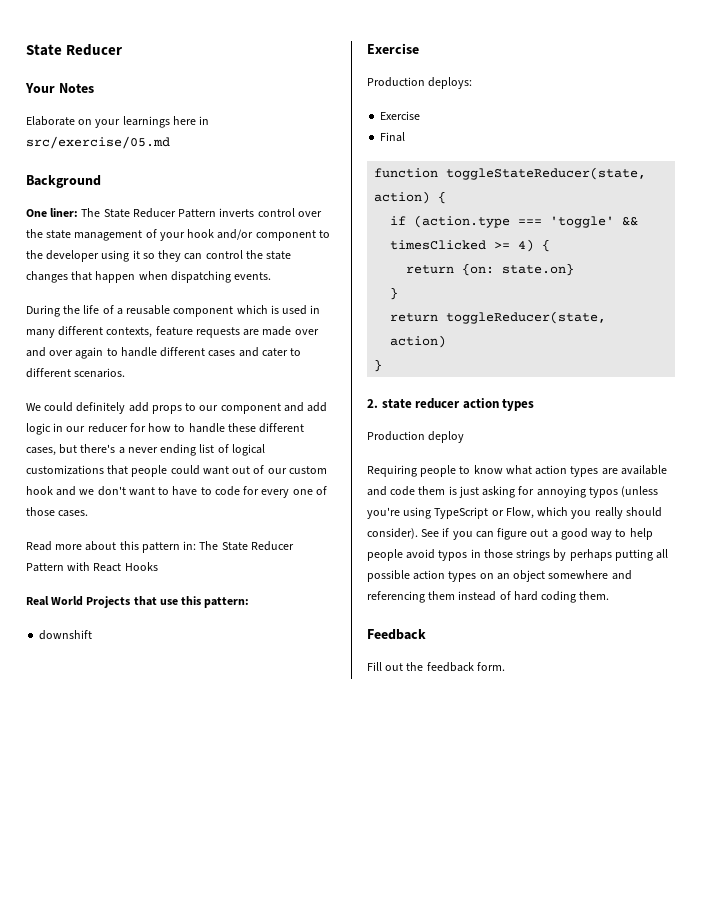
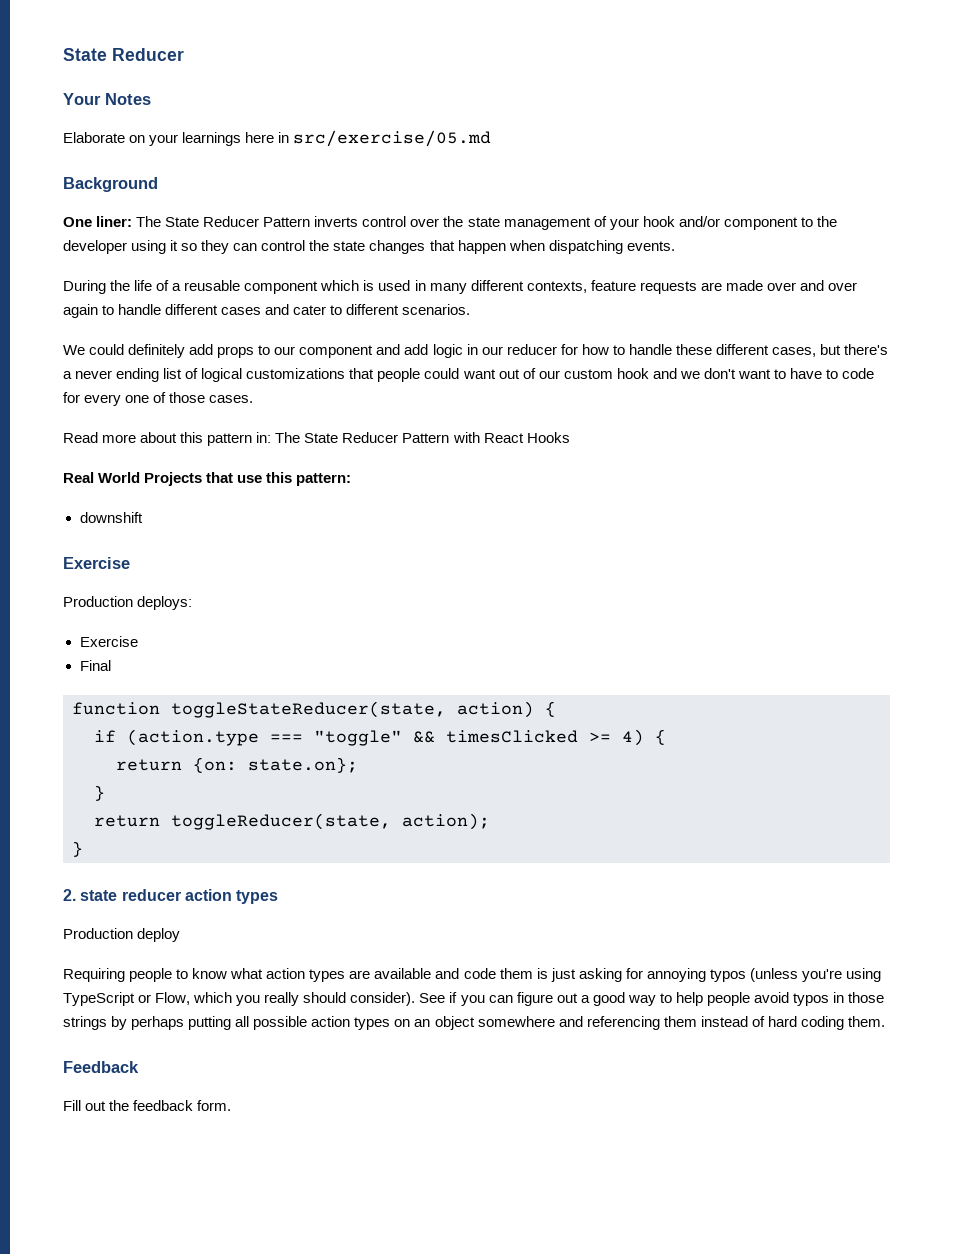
- if (action.type === 'toggle' && timesClicked >= 4) {
+ if (action.type === "toggle" && timesClicked >= 4) {
- return {on: state.on}
+ return {on: state.on};
- return toggleReducer(state, action)
+ return toggleReducer(state, action);

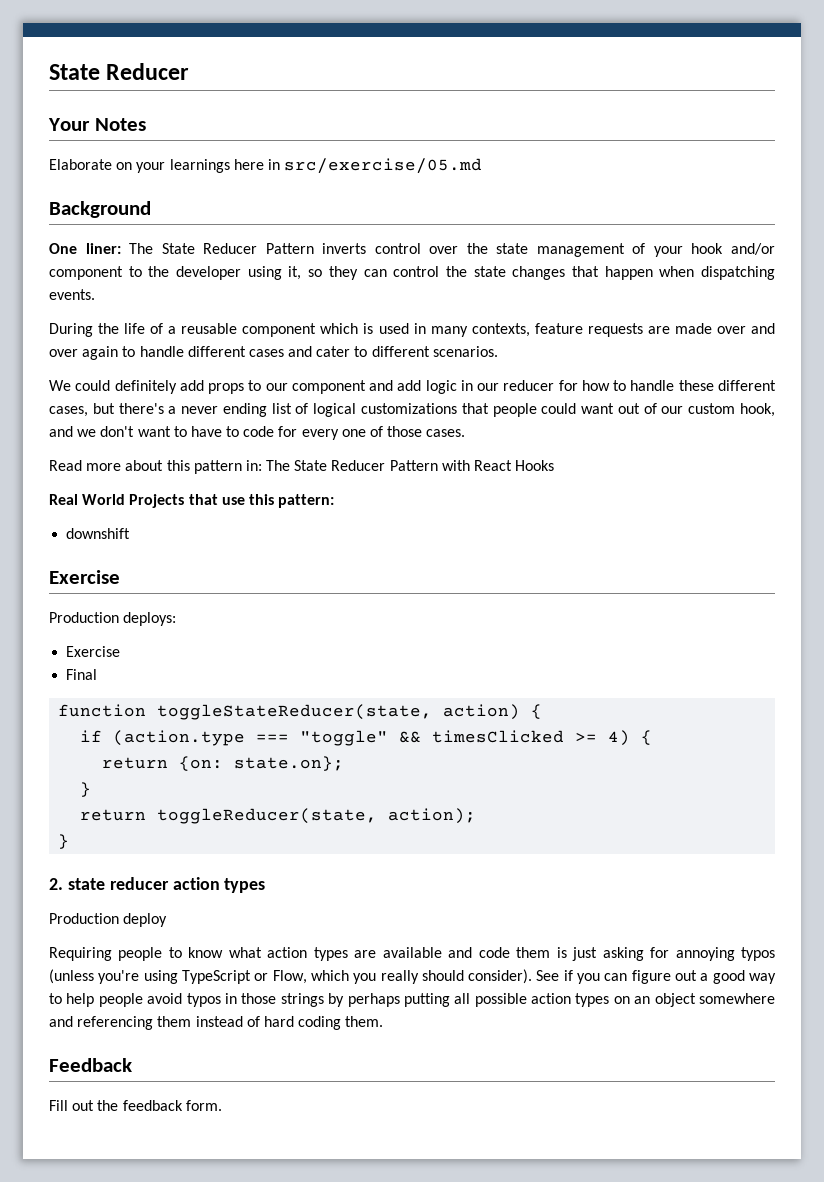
- One liner: The State Reducer Pattern inverts control over the state management of your hook and/or component to the developer using it so they can control the state changes that happen when dispatching events.
+ One liner: The State Reducer Pattern inverts control over the state management of your hook and/or component to the developer using it, so they can control the state changes that happen when dispatching events.
- During the life of a reusable component which is used in many different contexts, feature requests are made over and over again to handle different cases and cater to different scenarios.
+ During the life of a reusable component which is used in many contexts, feature requests are made over and over again to handle different cases and cater to different scenarios.
- We could definitely add props to our component and add logic in our reducer for how to handle these different cases, but there's a never ending list of logical customizations that people could want out of our custom hook and we don't want to have to code for every one of those cases.
+ We could definitely add props to our component and add logic in our reducer for how to handle these different cases, but there's a never ending list of logical customizations that people could want out of our custom hook, and we don't want to have to code for every one of those cases.

